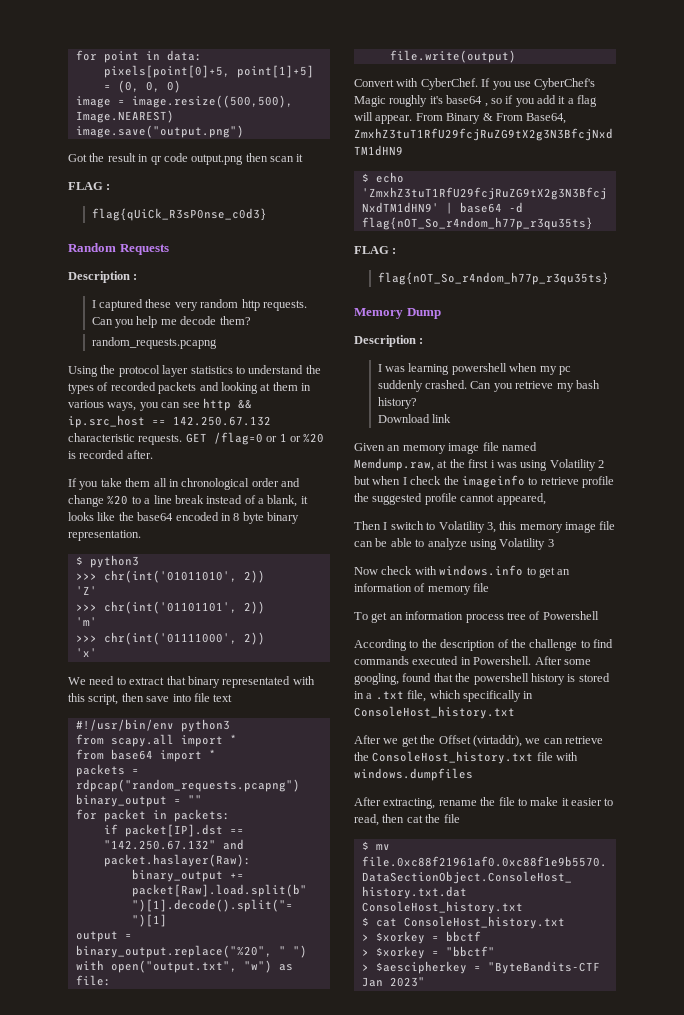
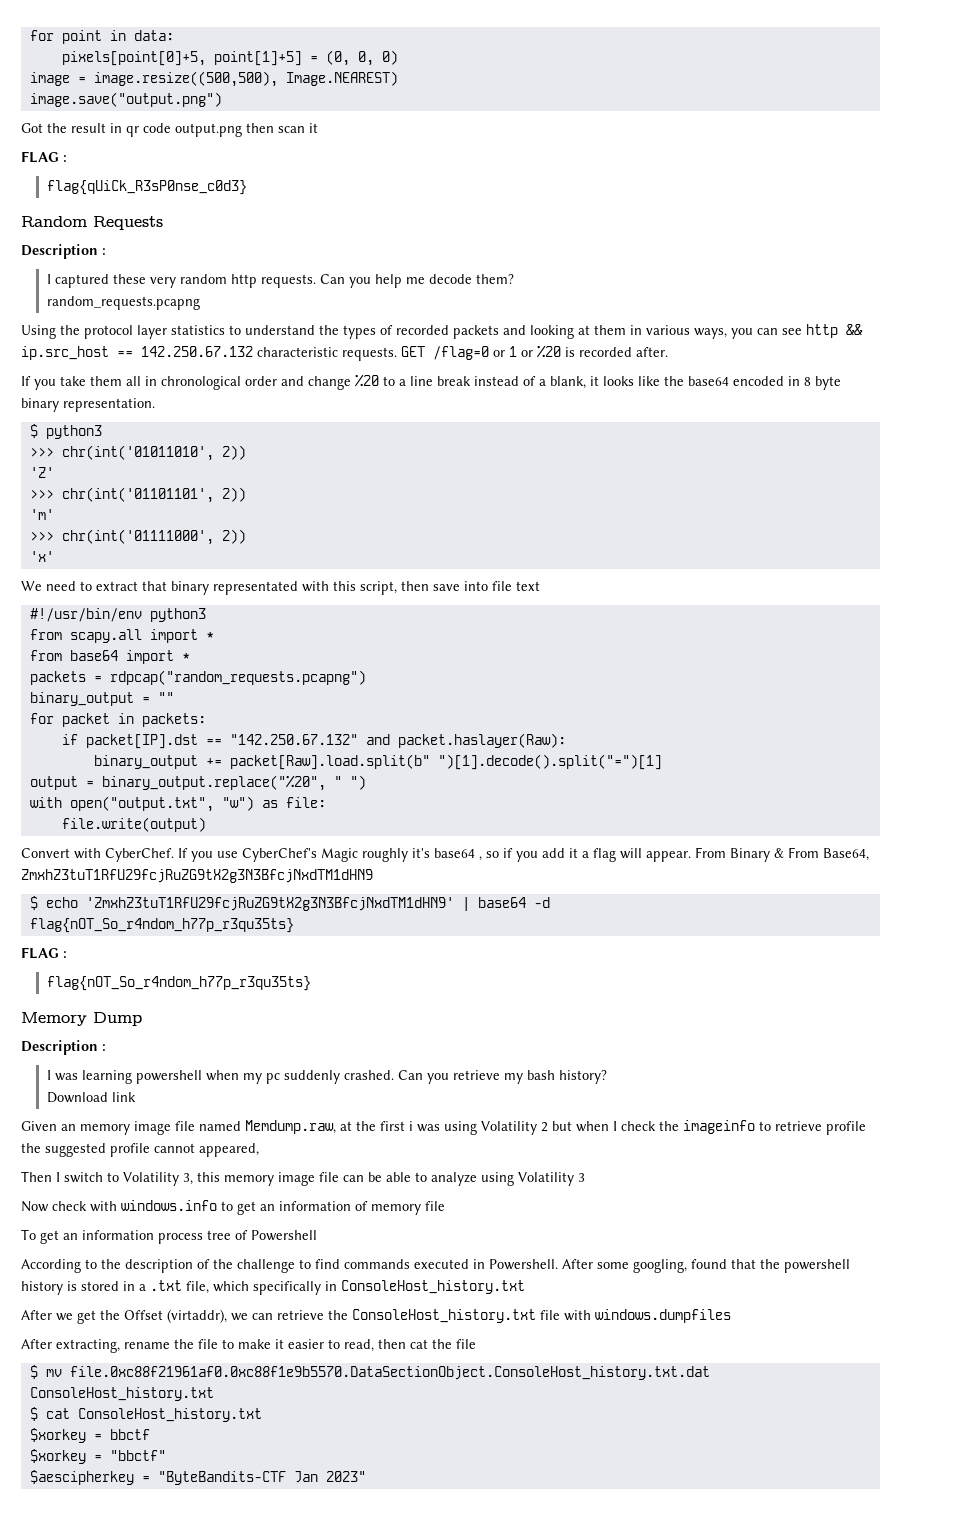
- > $xorkey = bbctf
+ $xorkey = bbctf
- > $xorkey = "bbctf"
+ $xorkey = "bbctf"
- > $aescipherkey = "ByteBandits-CTF Jan 2023"
+ $aescipherkey = "ByteBandits-CTF Jan 2023"

